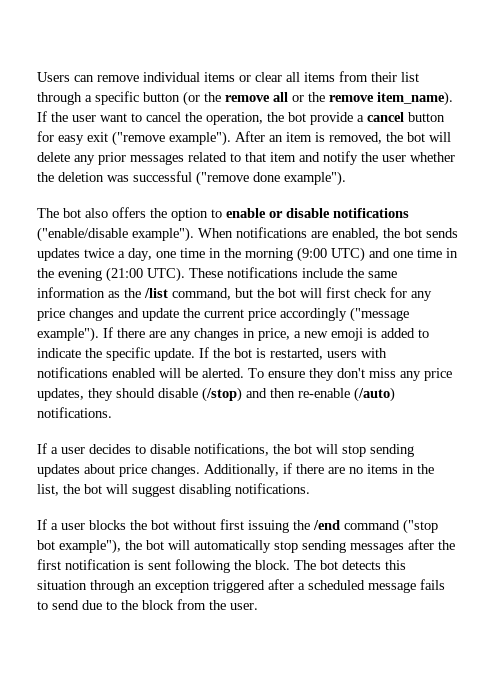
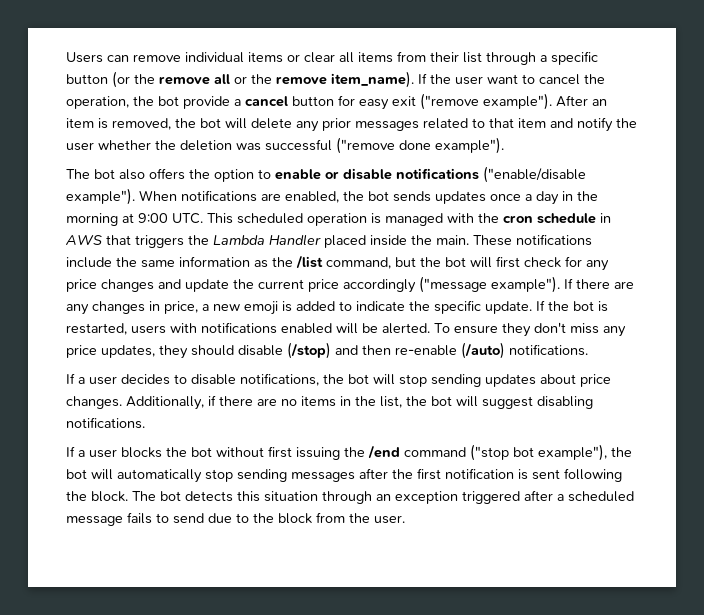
- When notifications are enabled, the bot sends updates twice a day, one time in the morning (9:00 UTC) and one time in the evening (21:00 UTC).
+ When notifications are enabled, the bot sends updates once a day in the morning at 9:00 UTC. This scheduled operation is managed with the cron schedule in AWS that triggers the Lambda Handler placed inside the main.

